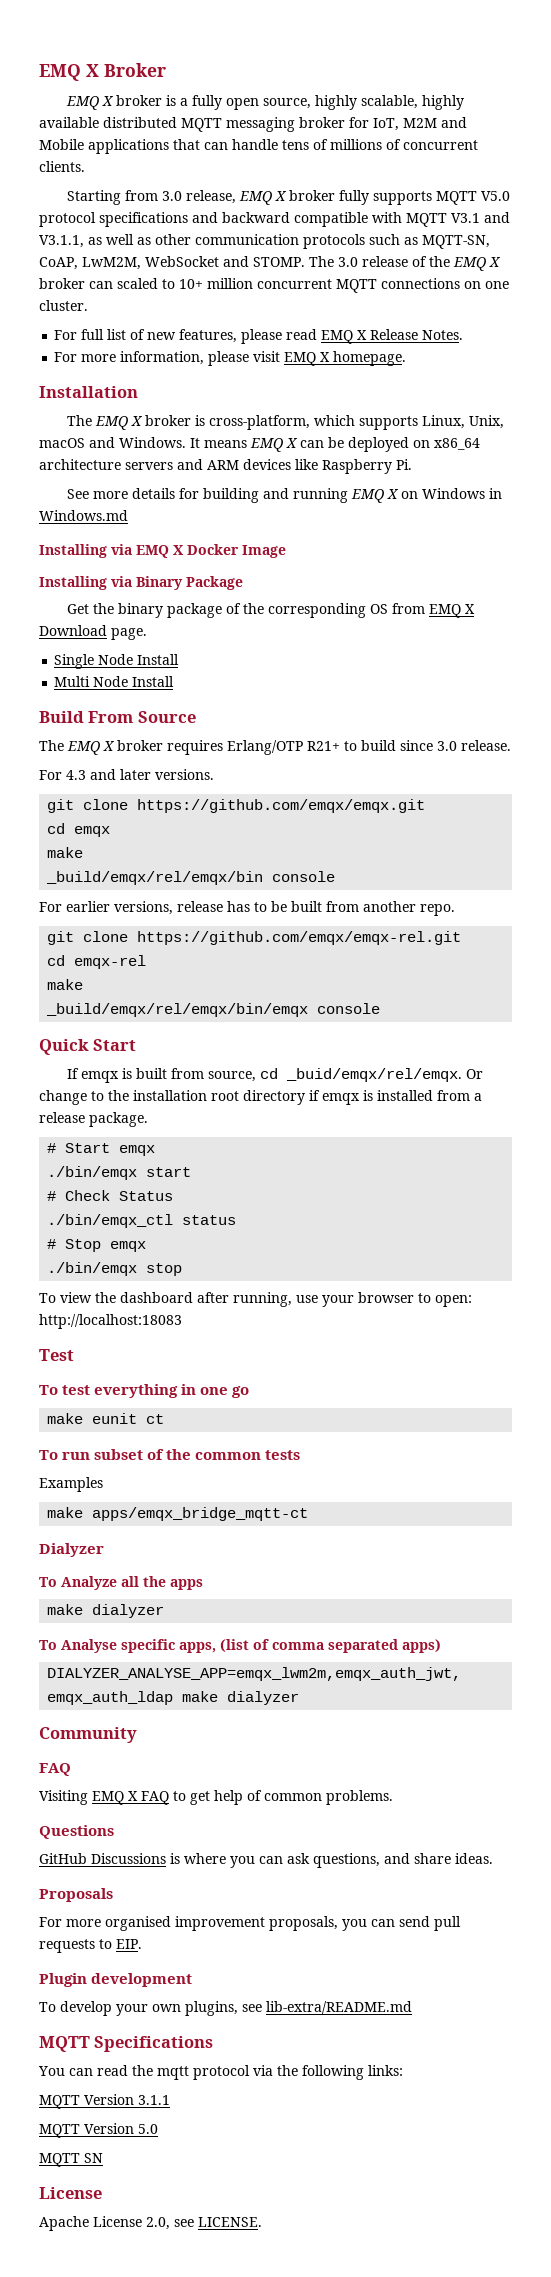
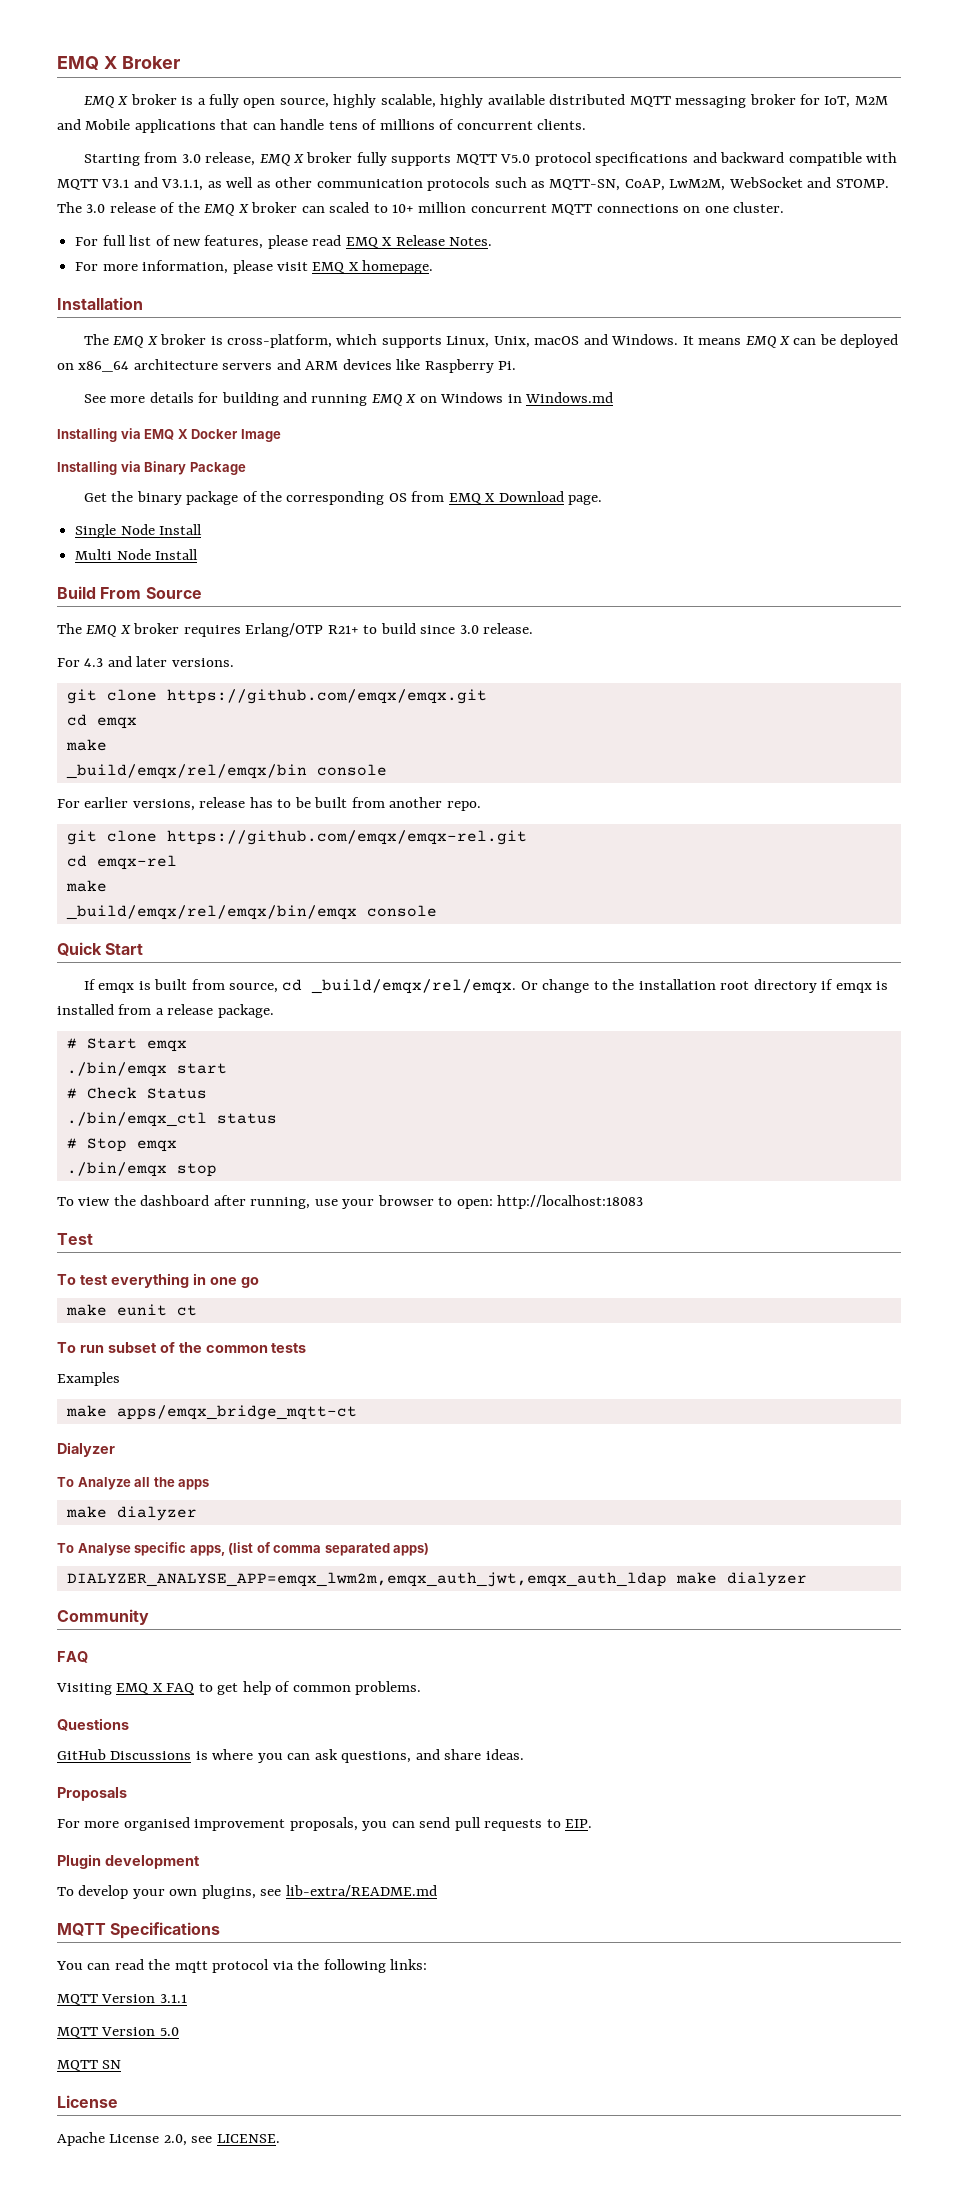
- If emqx is built from source, cd _buid/emqx/rel/emqx.
+ If emqx is built from source, cd _build/emqx/rel/emqx.

